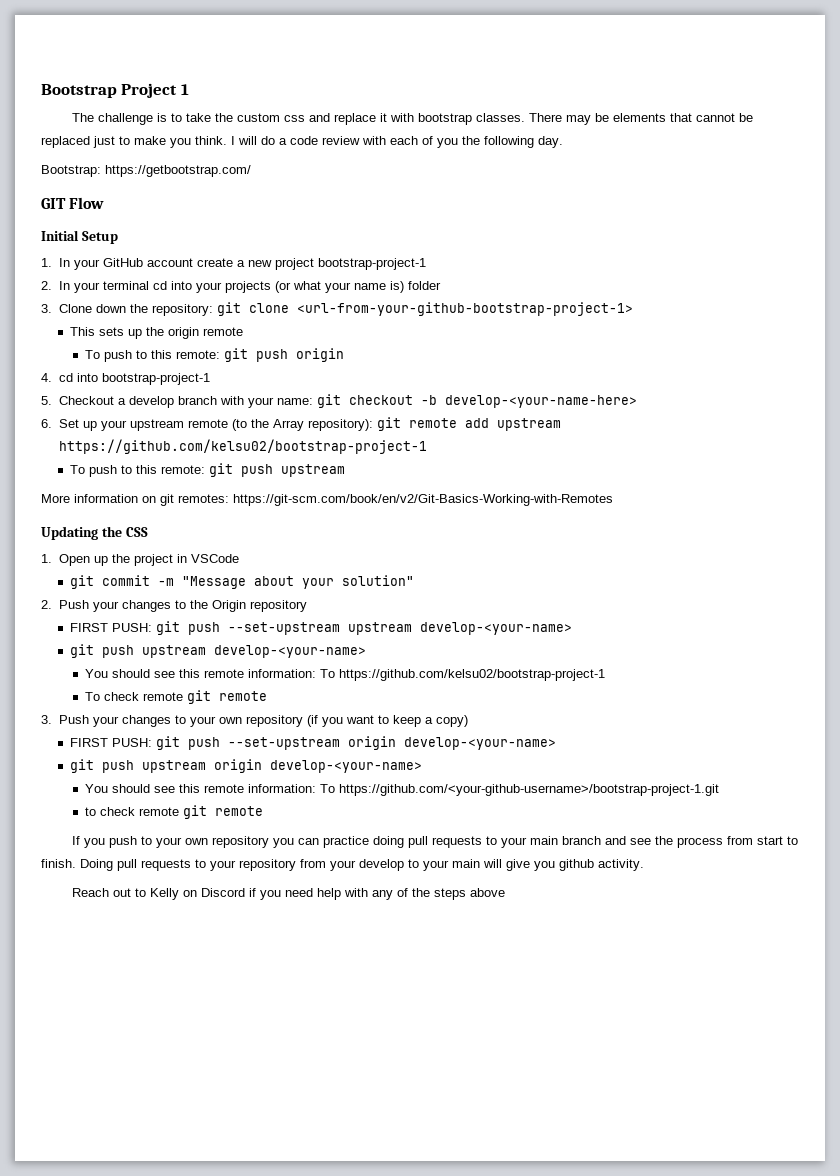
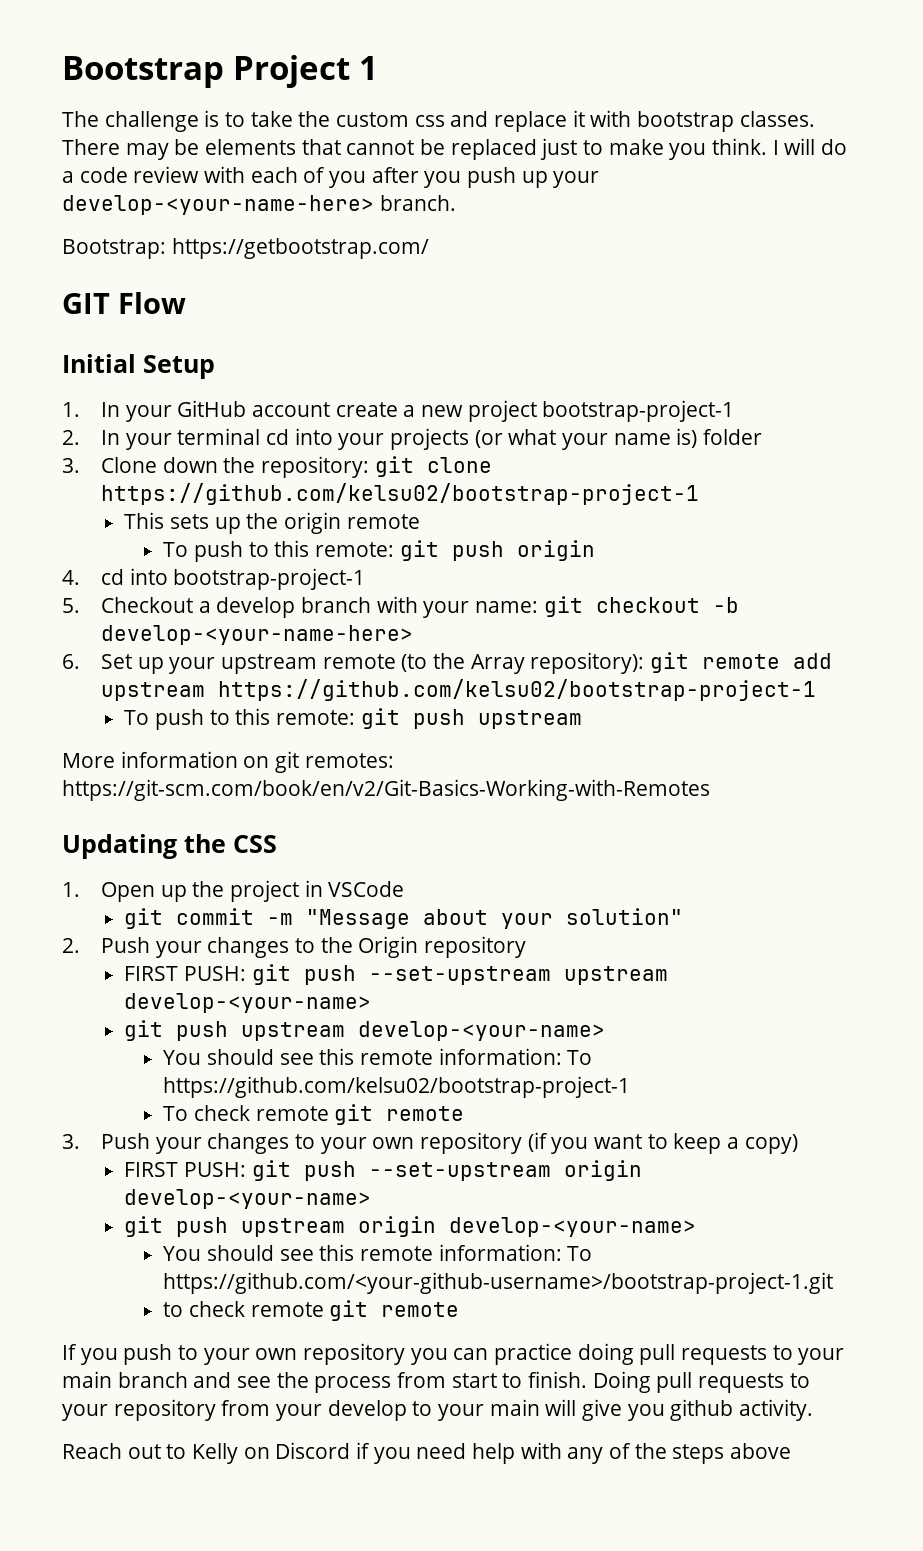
- I will do a code review with each of you the following day.
+ I will do a code review with each of you after you push up your develop-<your-name-here> branch.
- 3. Clone down the repository: git clone <url-from-your-github-bootstrap-project-1>
+ 3. Clone down the repository: git clone https://github.com/kelsu02/bootstrap-project-1

